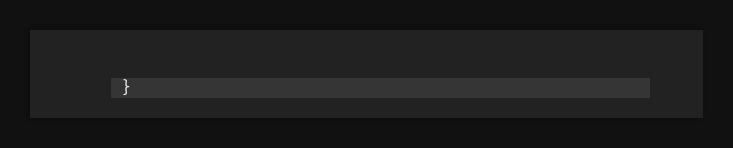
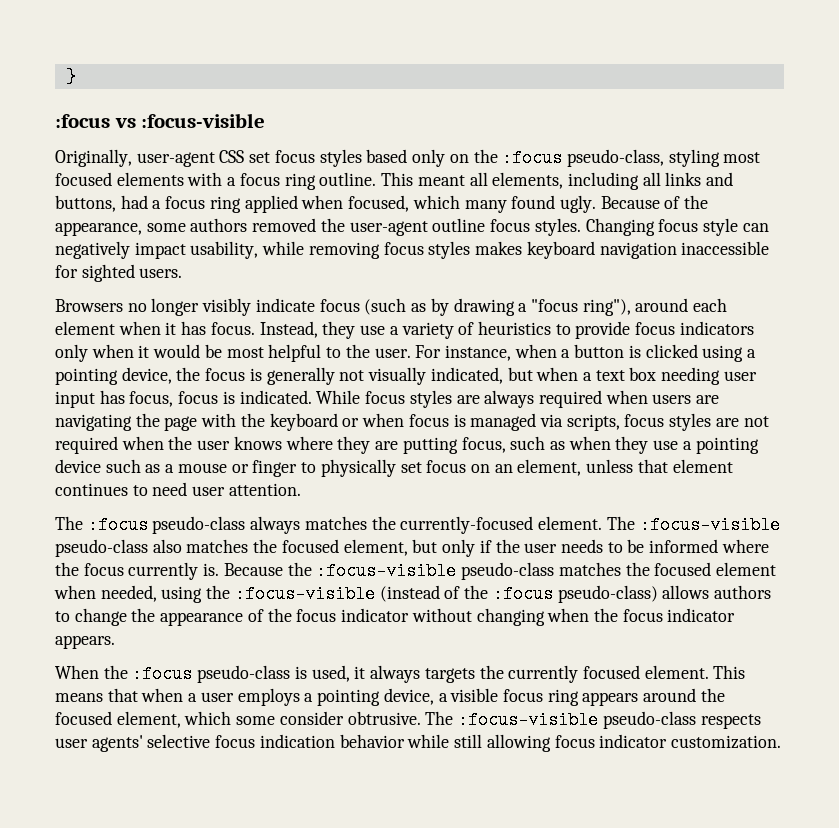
+ :focus vs :focus-visible
+ Originally, user-agent CSS set focus styles based only on the :focus pseudo-class, styling most focused elements with a focus ring outline. This meant all elements, including all links and buttons, had a focus ring applied when focused, which many found ugly. Because of the appearance, some authors removed the user-agent outline focus styles. Changing focus style can negatively impact usability, while removing focus styles makes keyboard navigation inaccessible for sighted users.
+ Browsers no longer visibly indicate focus (such as by drawing a "focus ring"), around each element when it has focus. Instead, they use a variety of heuristics to provide focus indicators only when it would be most helpful to the user. For instance, when a button is clicked using a pointing device, the focus is generally not visually indicated, but when a text box needing user input has focus, focus is indicated. While focus styles are always required when users are navigating the page with the keyboard or when focus is managed via scripts, focus styles are not required when the user knows where they are putting focus, such as when they use a pointing device such as a mouse or finger to physically set focus on an element, unless that element continues to need user attention.
+ The :focus pseudo-class always matches the currently-focused element. The :focus-visible pseudo-class also matches the focused element, but only if the user needs to be informed where the focus currently is. Because the :focus-visible pseudo-class matches the focused element when needed, using the :focus-visible (instead of the :focus pseudo-class) allows authors to change the appearance of the focus indicator without changing when the focus indicator appears.
+ When the :focus pseudo-class is used, it always targets the currently focused element. This means that when a user employs a pointing device, a visible focus ring appears around the focused element, which some consider obtrusive. The :focus-visible pseudo-class respects user agents' selective focus indication behavior while still allowing focus indicator customization.

